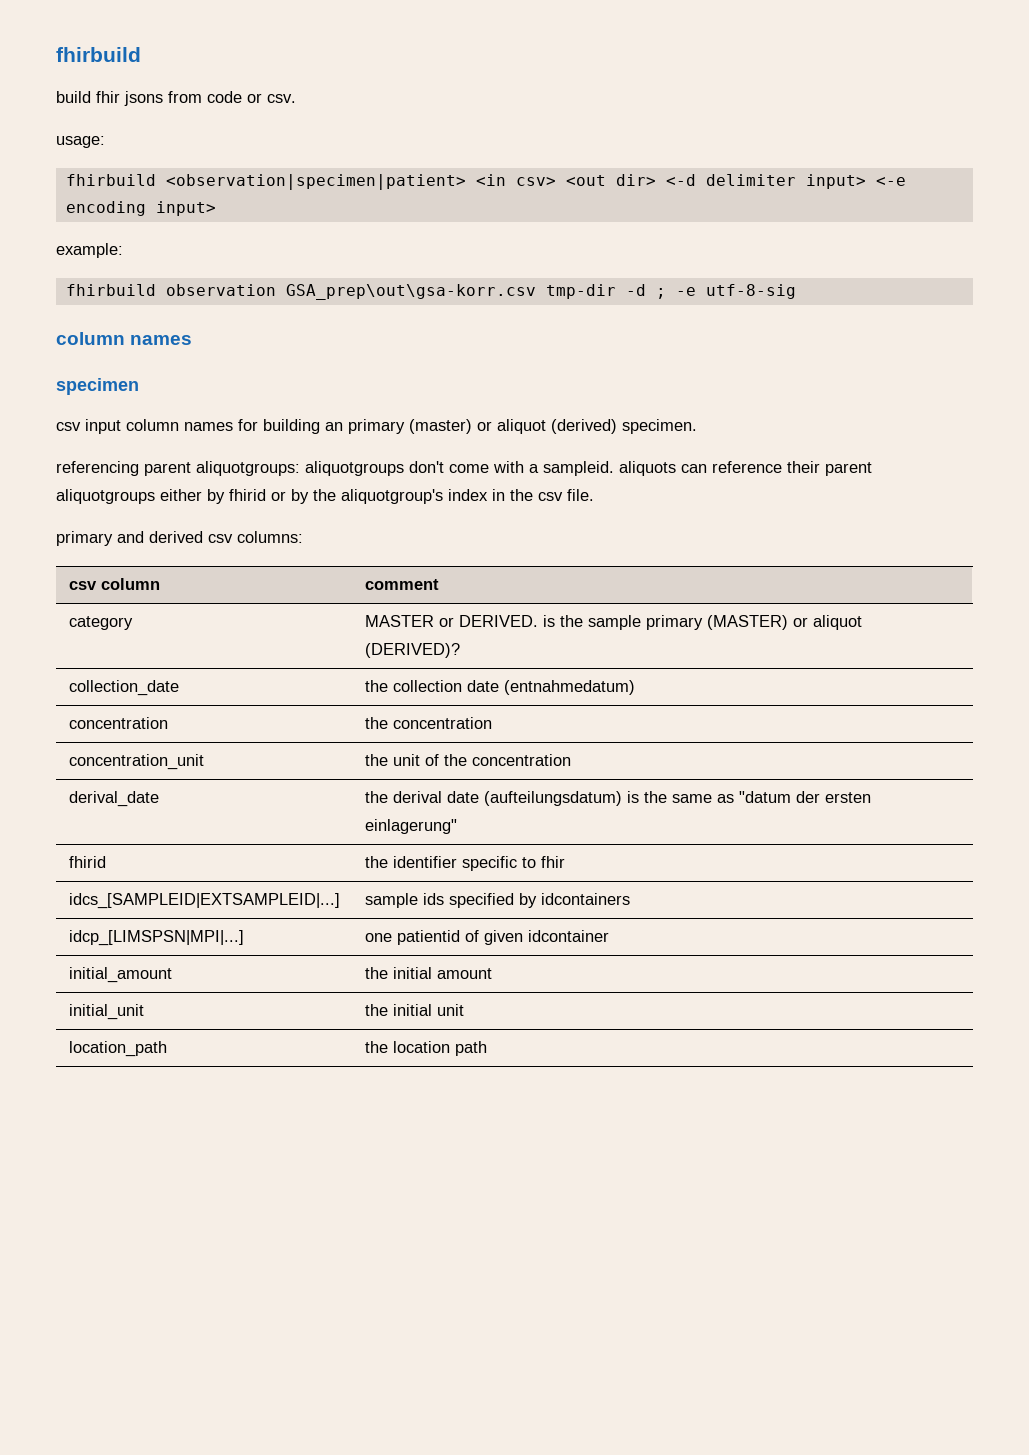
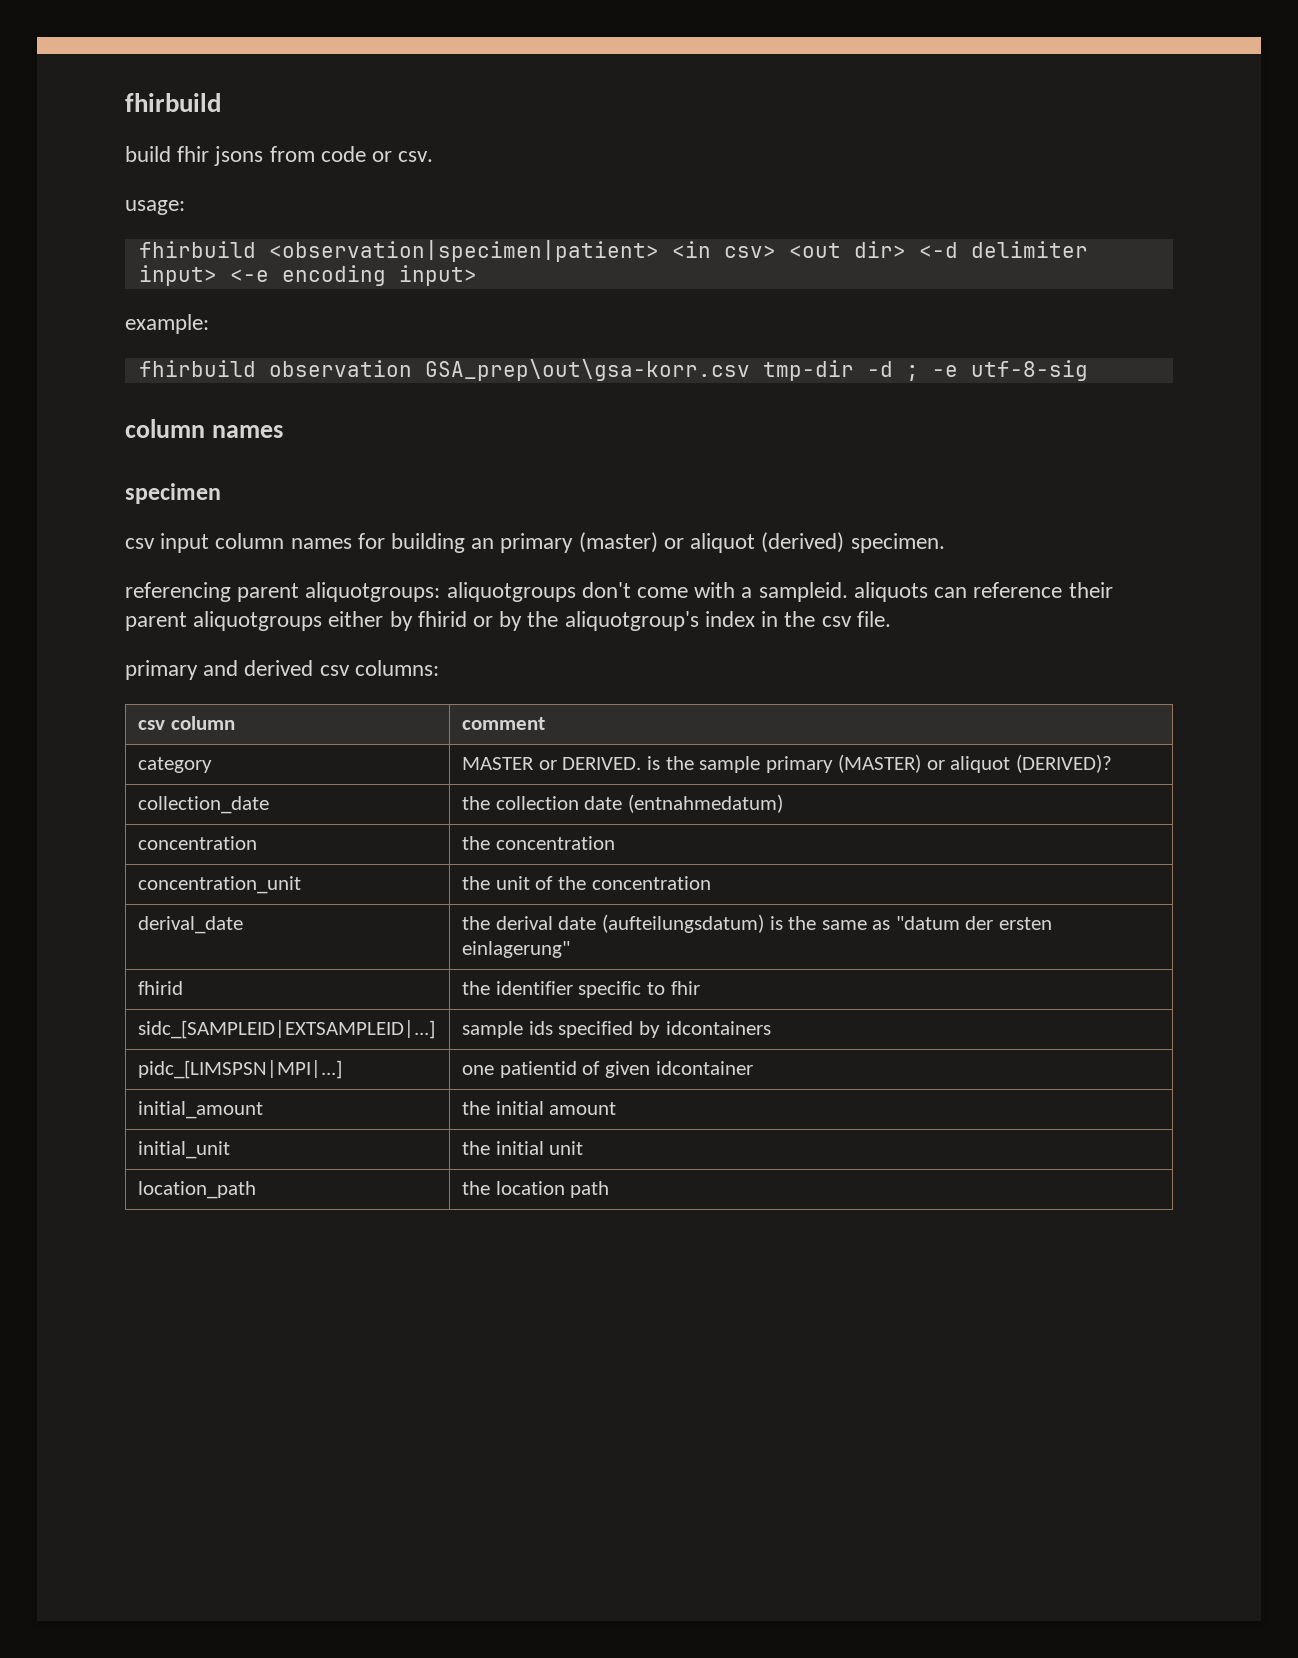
- idcs_[SAMPLEID|EXTSAMPLEID|...] | sample ids specified by idcontainers
+ sidc_[SAMPLEID|EXTSAMPLEID|...] | sample ids specified by idcontainers
- idcp_[LIMSPSN|MPI|...] | one patientid of given idcontainer
+ pidc_[LIMSPSN|MPI|...] | one patientid of given idcontainer

